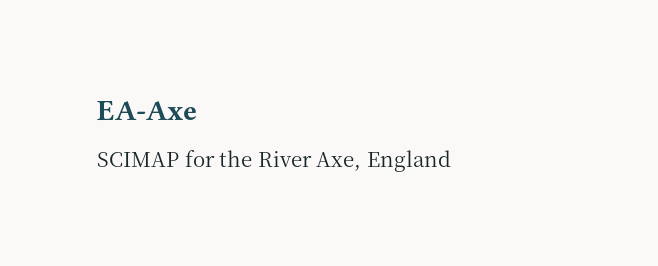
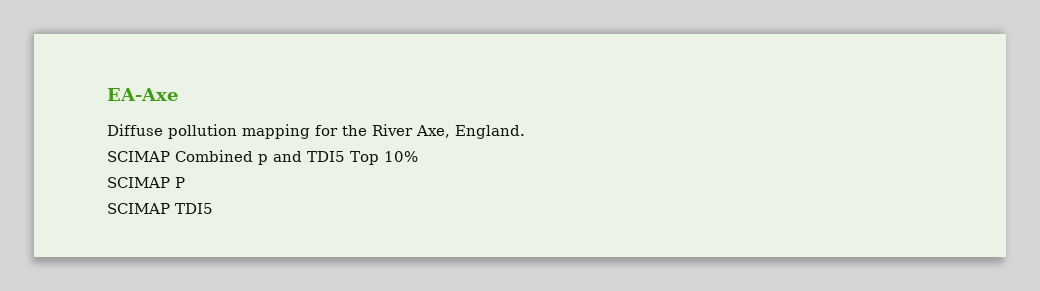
- SCIMAP for the River Axe, England
+ Diffuse pollution mapping for the River Axe, England.
+ SCIMAP Combined p and TDI5 Top 10%
+ SCIMAP P
+ SCIMAP TDI5

